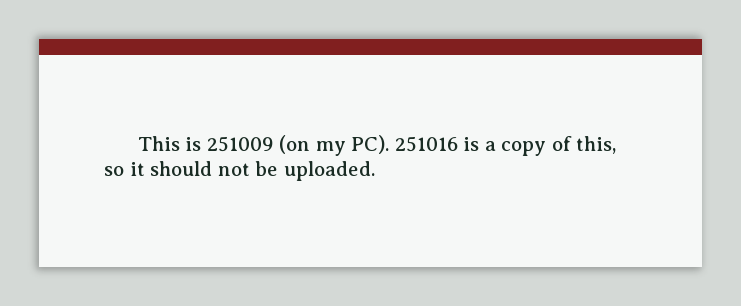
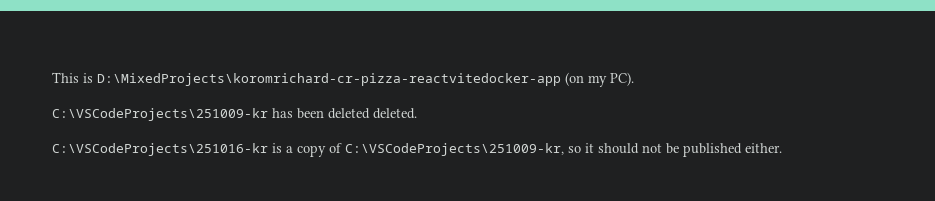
- This is 251009 (on my PC). 251016 is a copy of this, so it should not be uploaded.
+ This is D:\MixedProjects\koromrichard-cr-pizza-reactvitedocker-app (on my PC).
+ C:\VSCodeProjects\251009-kr has been deleted deleted.
+ C:\VSCodeProjects\251016-kr is a copy of C:\VSCodeProjects\251009-kr, so it should not be published either.

